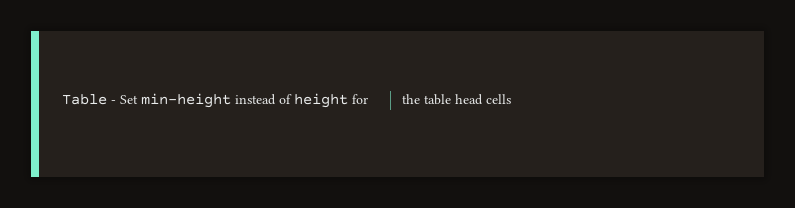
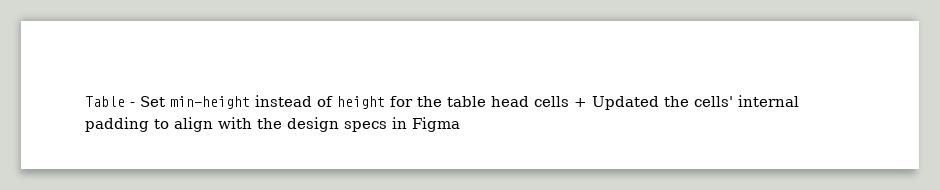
- Table - Set min-height instead of height for the table head cells
+ Table - Set min-height instead of height for the table head cells + Updated the cells' internal padding to align with the design specs in Figma

